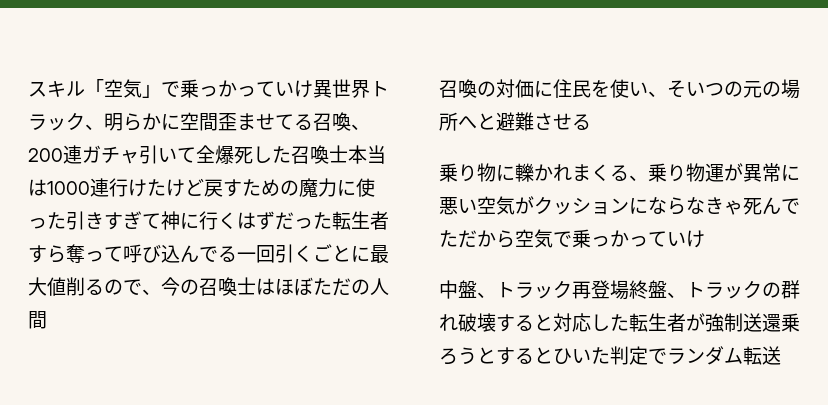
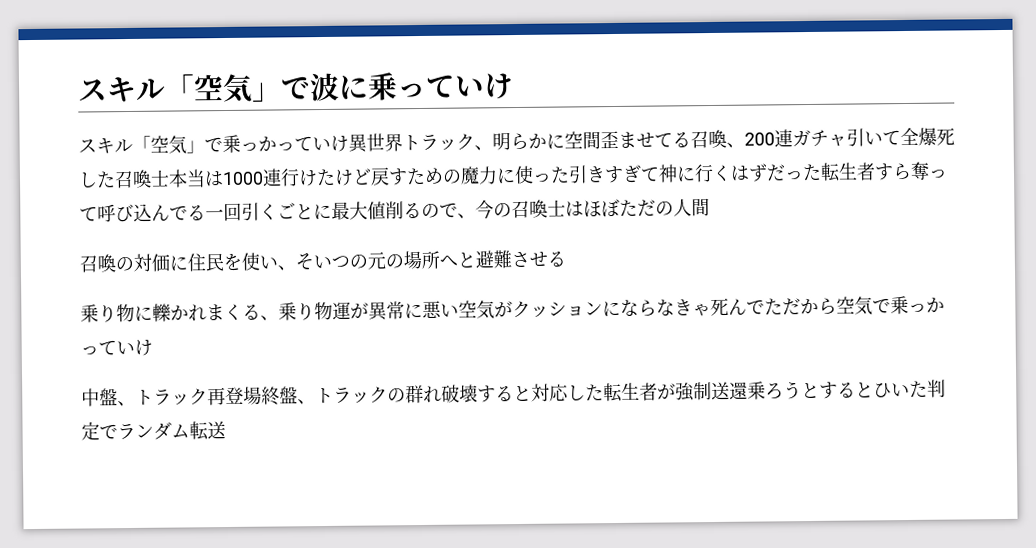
+ スキル「空気」で波に乗っていけ

